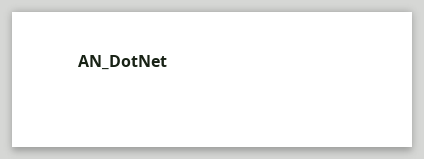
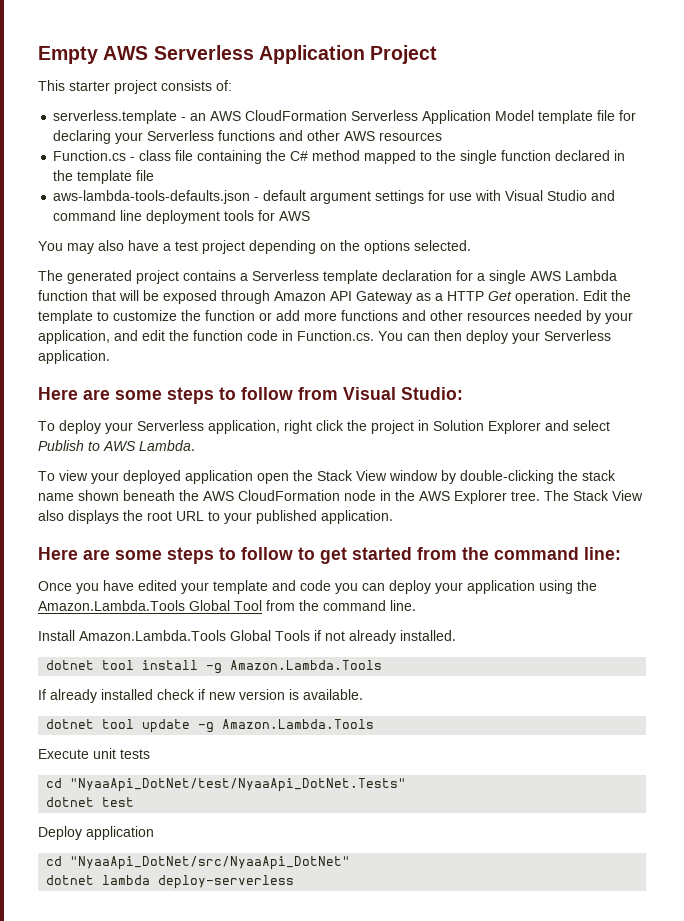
- AN_DotNet
+ Empty AWS Serverless Application Project
+ This starter project consists of:
+ serverless.template - an AWS CloudFormation Serverless Application Model template file for declaring your Serverless functions and other AWS resources
+ Function.cs - class file containing the C# method mapped to the single function declared in the template file
+ aws-lambda-tools-defaults.json - default argument settings for use with Visual Studio and command line deployment tools for AWS
+ You may also have a test project depending on the options selected.
+ The generated project contains a Serverless template declaration for a single AWS Lambda function that will be exposed through Amazon API Gateway as a HTTP Get operation. Edit the template to customize the function or add more functions and other resources needed by your application, and edit the function code in Function.cs. You can then deploy your Serverless application.
+ Here are some steps to follow from Visual Studio:
+ To deploy your Serverless application, right click the project in Solution Explorer and select Publish to AWS Lambda.
+ To view your deployed application open the Stack View window by double-clicking the stack name shown beneath the AWS CloudFormation node in the AWS Explorer tree. The Stack View also displays the root URL to your published application.
+ Here are some steps to follow to get started from the command line:
+ Once you have edited your template and code you can deploy your application using the Amazon.Lambda.Tools Global Tool from the command line.
+ Install Amazon.Lambda.Tools Global Tools if not already installed.
+ dotnet tool install -g Amazon.Lambda.Tools
+ If already installed check if new version is available.
+ dotnet tool update -g Amazon.Lambda.Tools
+ Execute unit tests
+ cd "NyaaApi_DotNet/test/NyaaApi_DotNet.Tests"
+ dotnet test
+ Deploy application
+ cd "NyaaApi_DotNet/src/NyaaApi_DotNet"
+ dotnet lambda deploy-serverless

